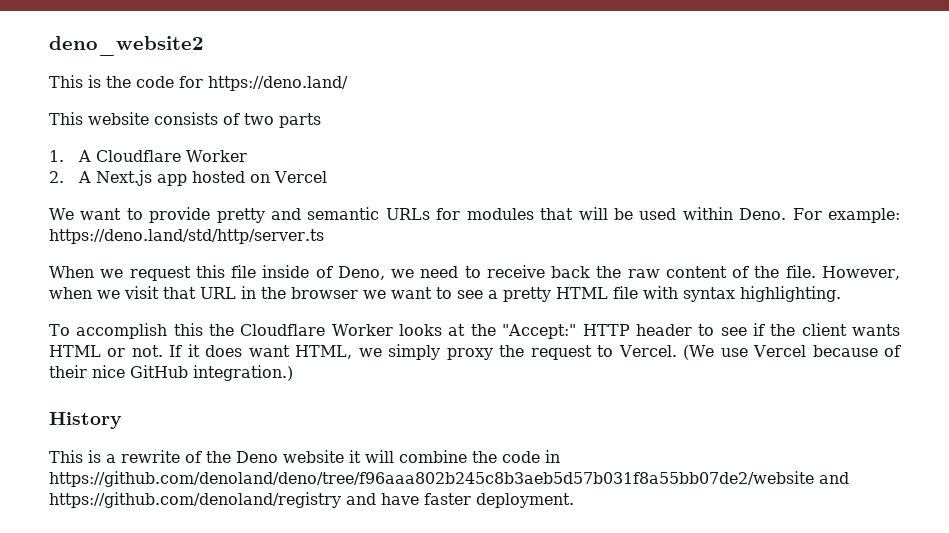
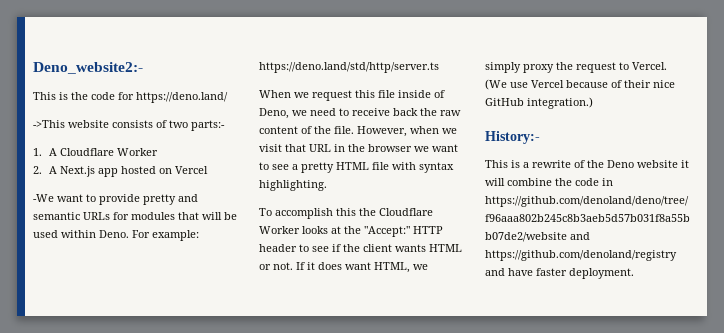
- deno_website2
+ Deno_website2:-
- This website consists of two parts
+ ->This website consists of two parts:-
- We want to provide pretty and semantic URLs for modules that will be used within Deno.
+ -We want to provide pretty and semantic URLs for modules that will be used within Deno.
- History
+ History:-

